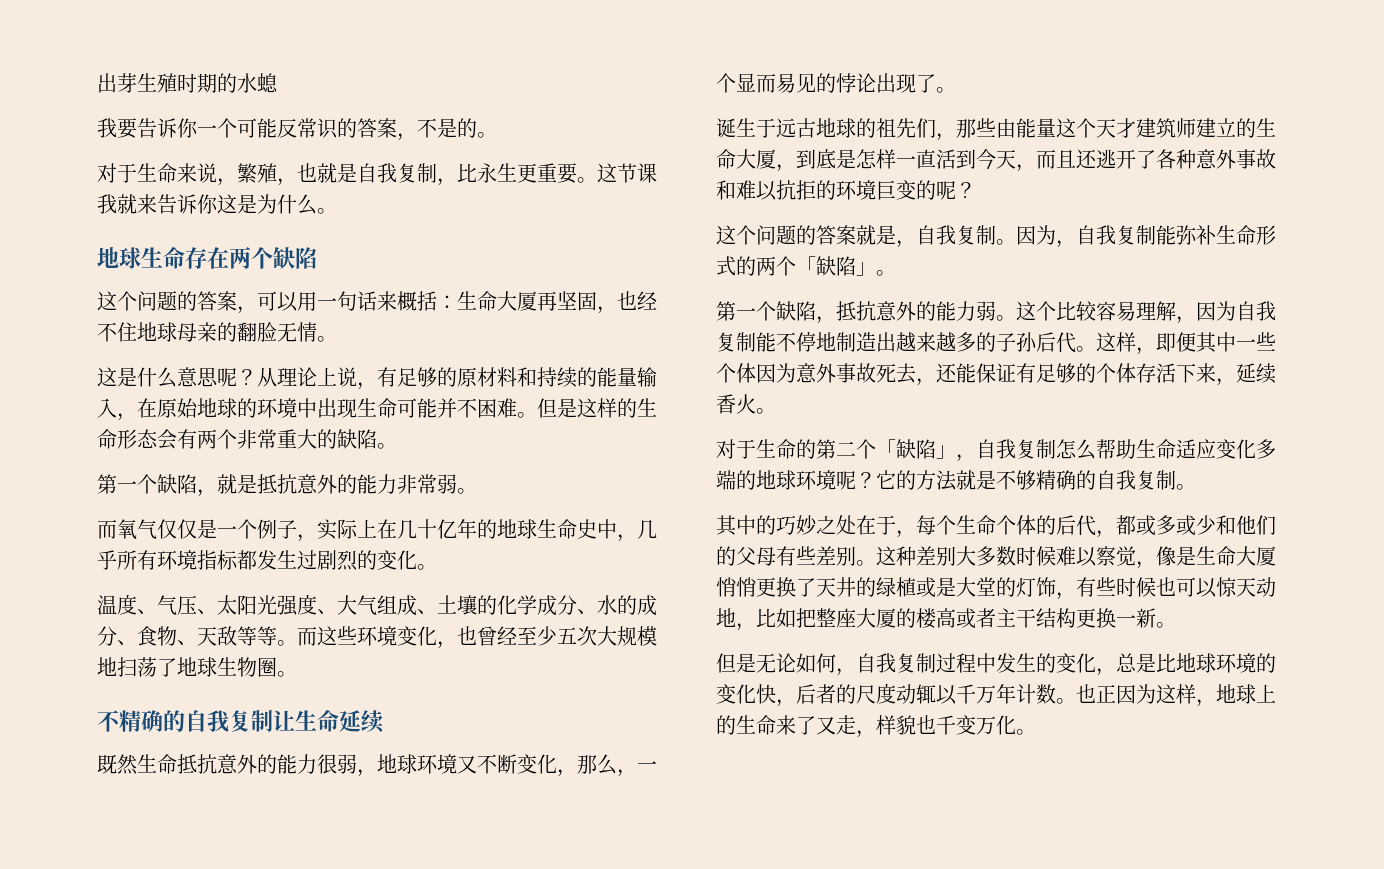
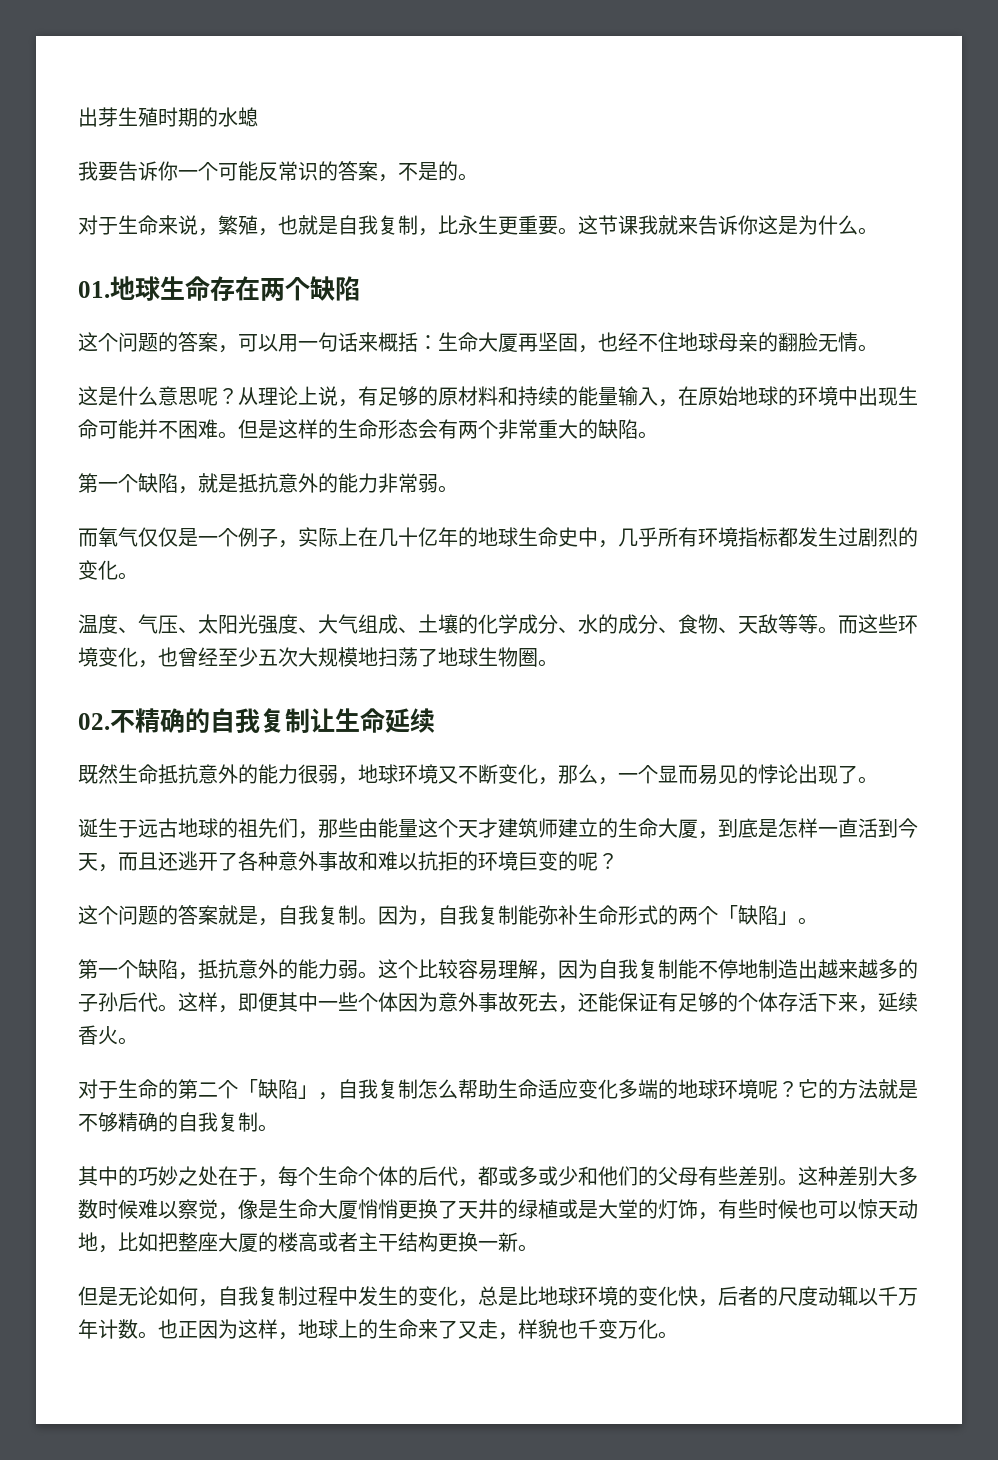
- 地球生命存在两个缺陷
+ 01.地球生命存在两个缺陷
- 不精确的自我复制让生命延续
+ 02.不精确的自我复制让生命延续

